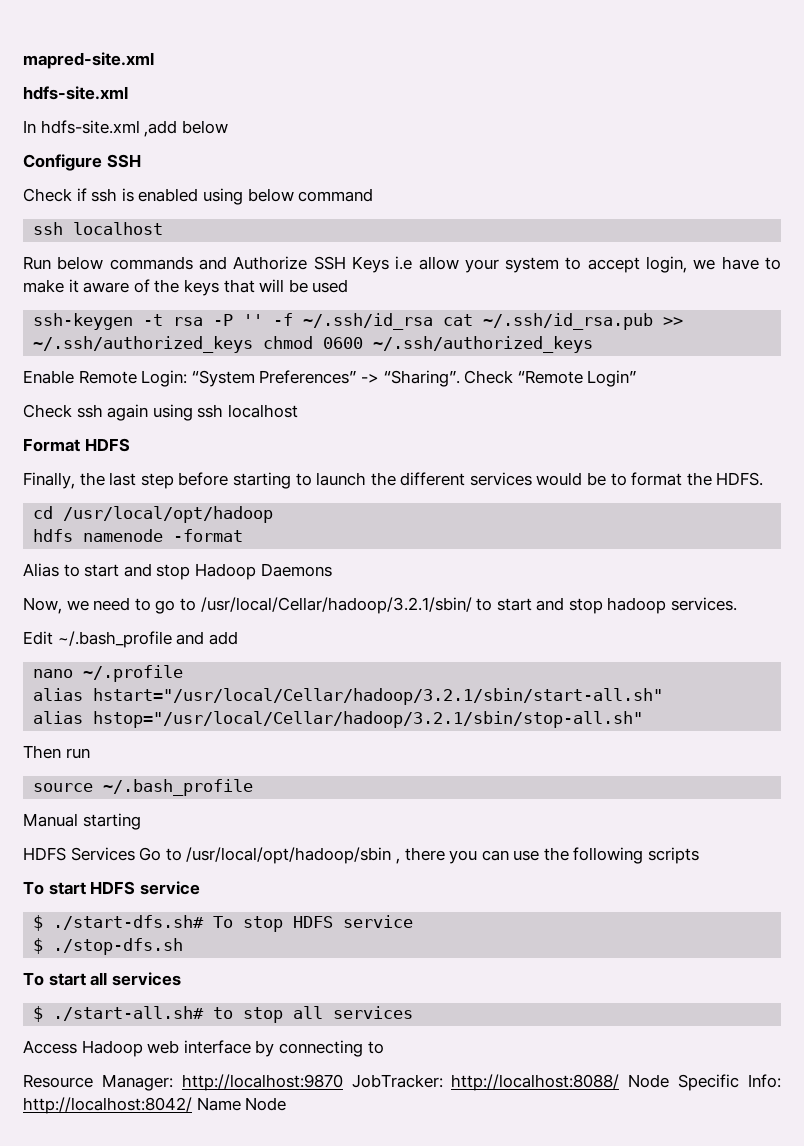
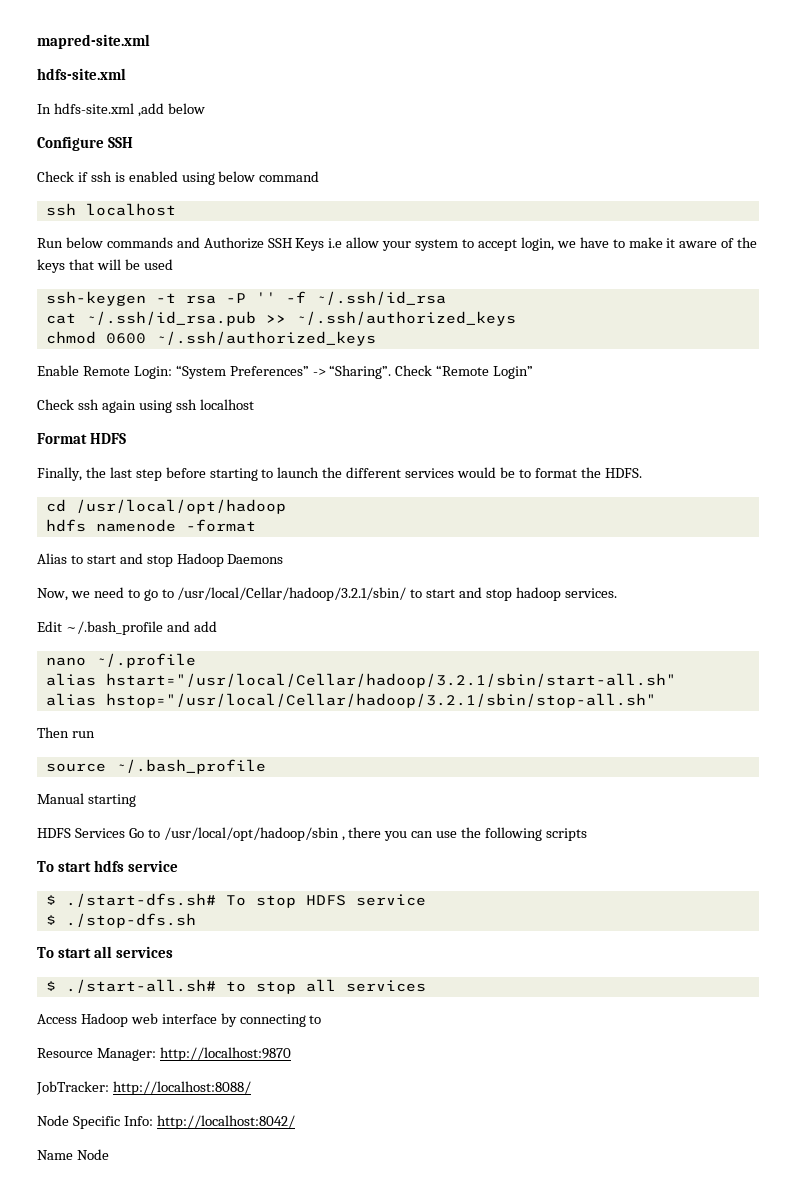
- ssh-keygen -t rsa -P '' -f ~/.ssh/id_rsa cat ~/.ssh/id_rsa.pub >> ~/.ssh/authorized_keys chmod 0600 ~/.ssh/authorized_keys
+ ssh-keygen -t rsa -P '' -f ~/.ssh/id_rsa
+ cat ~/.ssh/id_rsa.pub >> ~/.ssh/authorized_keys
+ chmod 0600 ~/.ssh/authorized_keys
- To start HDFS service
+ To start hdfs service
- Resource Manager: http://localhost:9870 JobTracker: http://localhost:8088/ Node Specific Info: http://localhost:8042/ Name Node
+ Resource Manager: http://localhost:9870
+ JobTracker: http://localhost:8088/
+ Node Specific Info: http://localhost:8042/
+ Name Node

